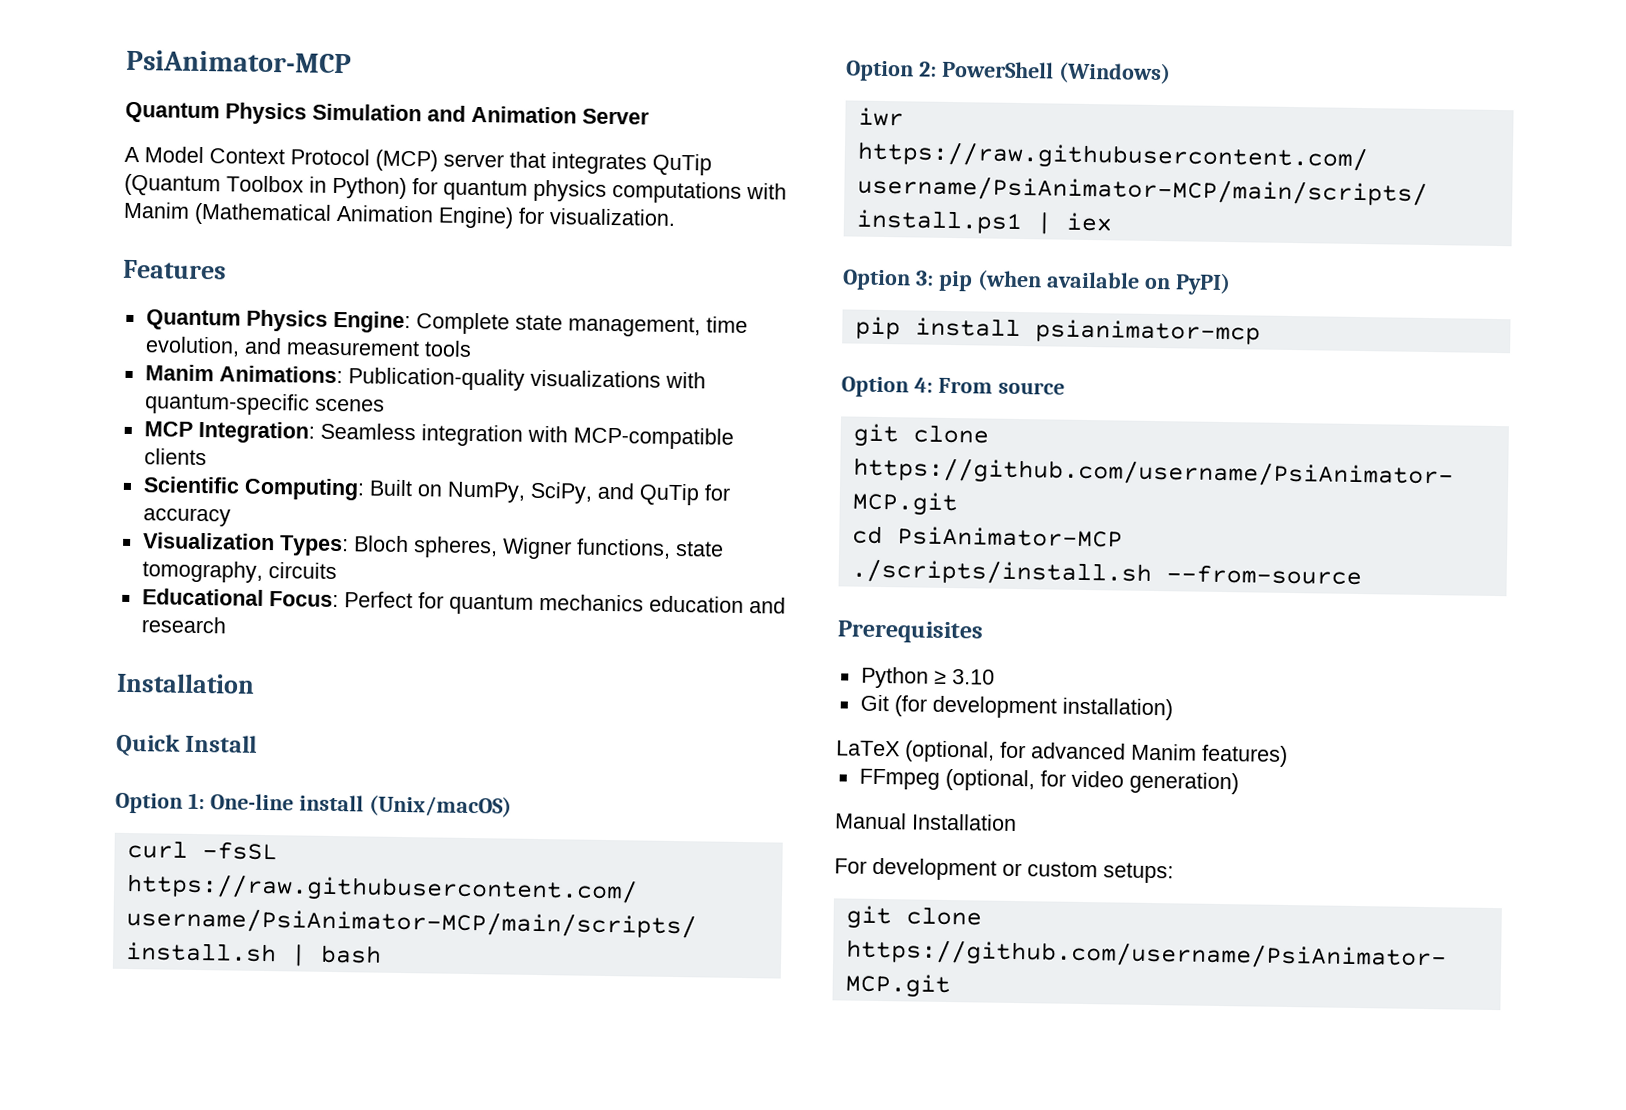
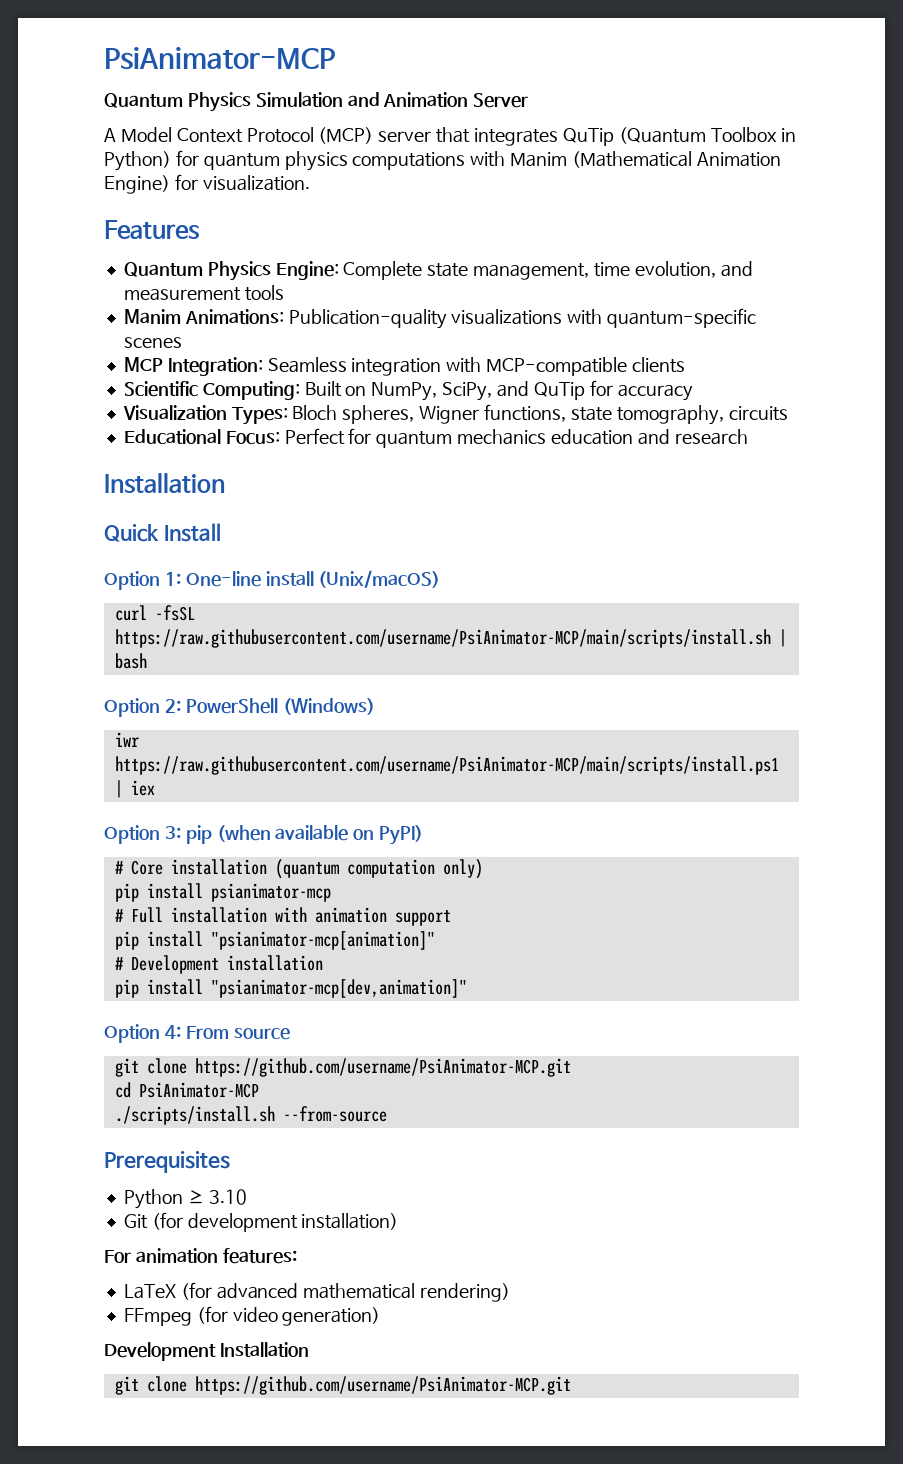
+ # Core installation (quantum computation only)
  pip install psianimator-mcp
+ # Full installation with animation support
+ pip install "psianimator-mcp[animation]"
+ # Development installation
+ pip install "psianimator-mcp[dev,animation]"
- LaTeX (optional, for advanced Manim features)
+ For animation features:
+ LaTeX (for advanced mathematical rendering)
- FFmpeg (optional, for video generation)
+ FFmpeg (for video generation)
- Manual Installation
- For development or custom setups:
+ Development Installation

